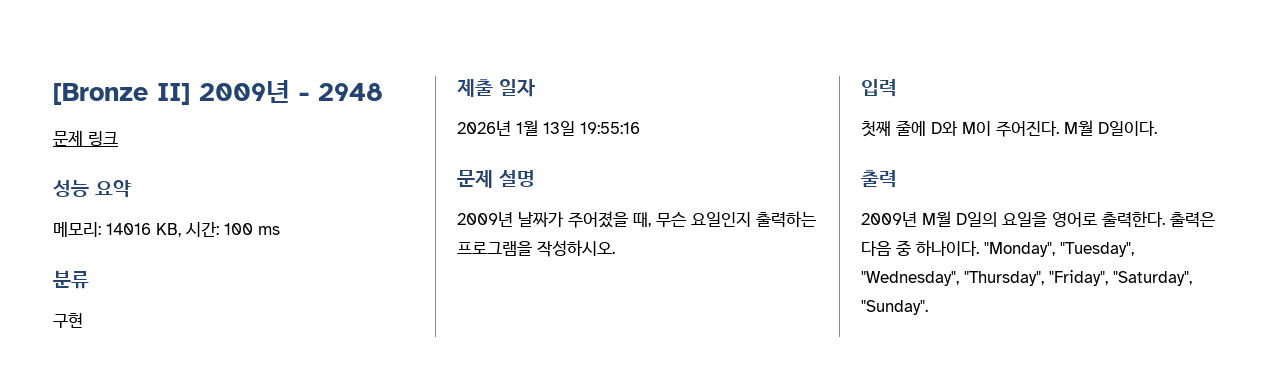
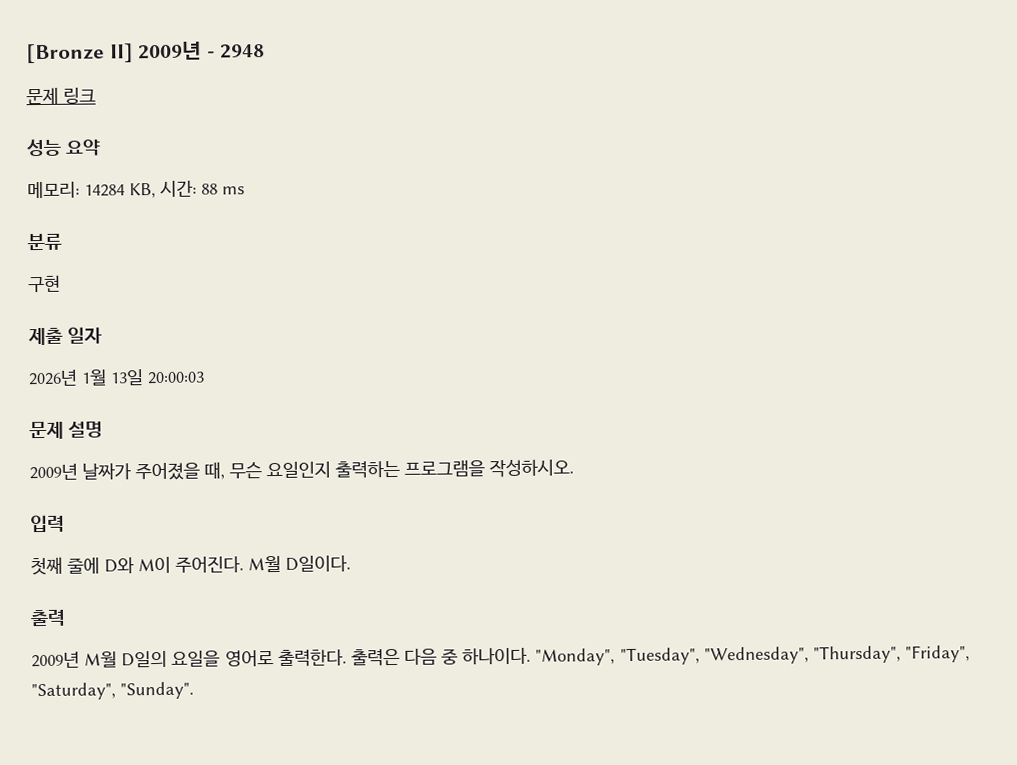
- 메모리: 14016 KB, 시간: 100 ms
+ 메모리: 14284 KB, 시간: 88 ms
- 2026년 1월 13일 19:55:16
+ 2026년 1월 13일 20:00:03

